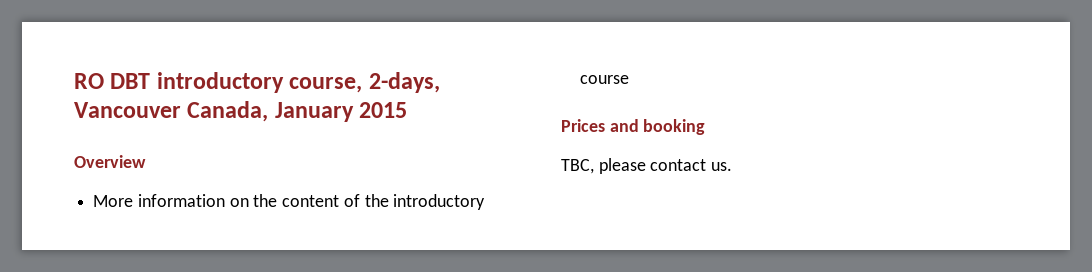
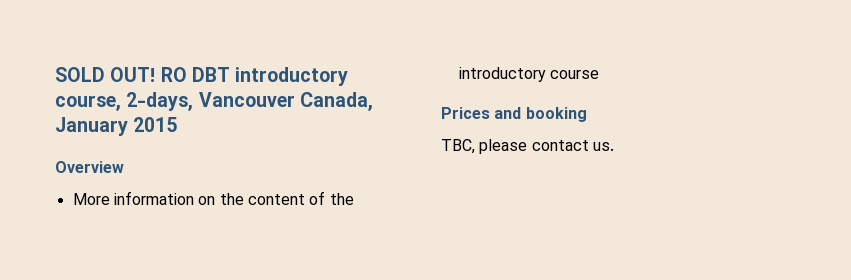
+ SOLD OUT!

